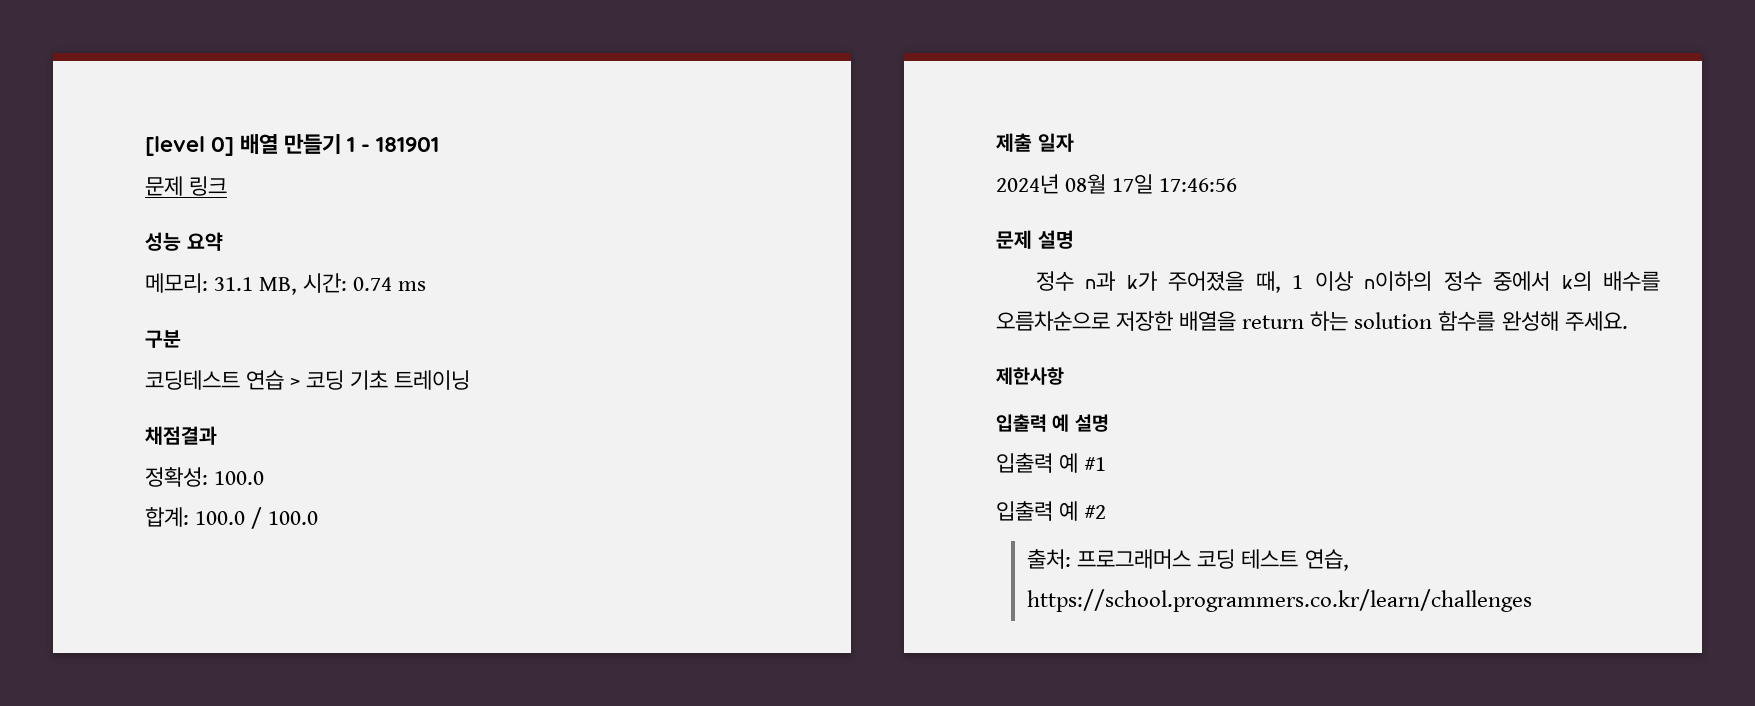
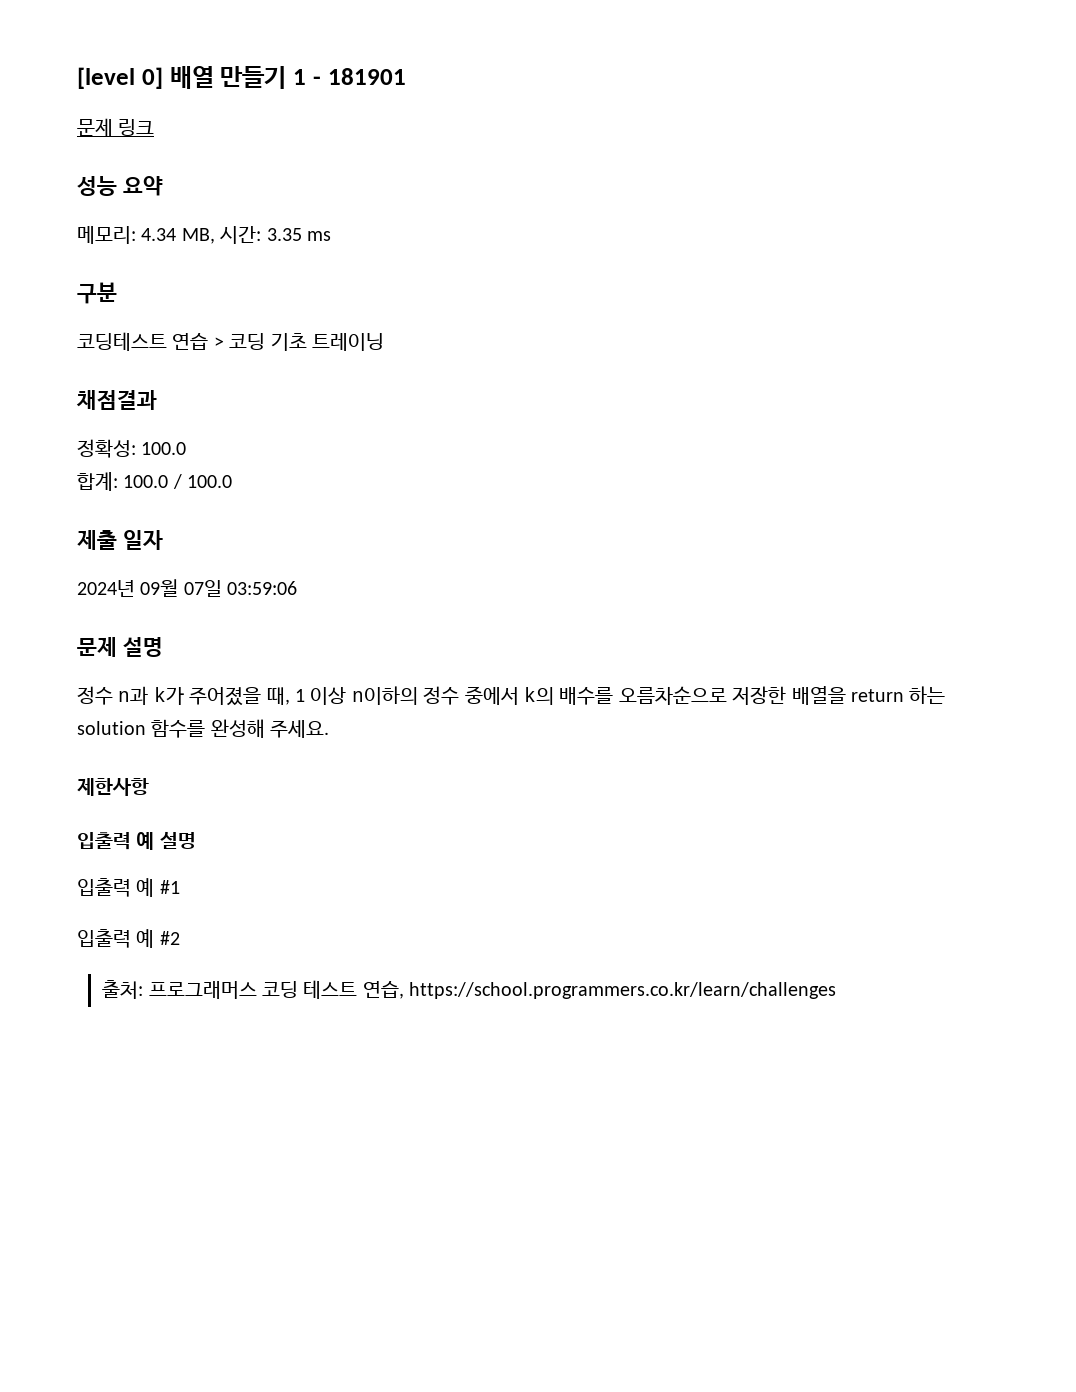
- 메모리: 31.1 MB, 시간: 0.74 ms
+ 메모리: 4.34 MB, 시간: 3.35 ms
- 2024년 08월 17일 17:46:56
+ 2024년 09월 07일 03:59:06

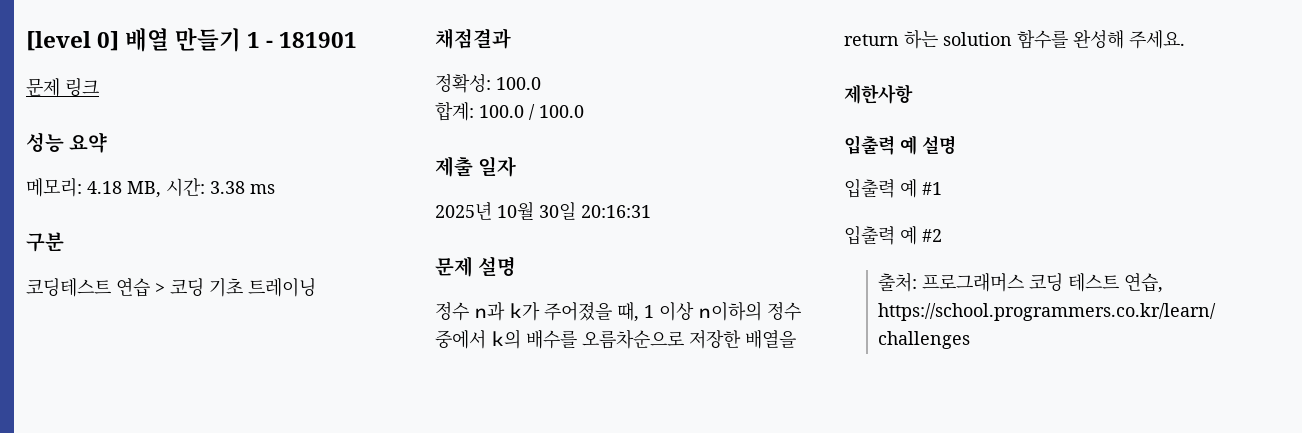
- 메모리: 4.34 MB, 시간: 3.35 ms
+ 메모리: 4.18 MB, 시간: 3.38 ms
- 2024년 09월 07일 03:59:06
+ 2025년 10월 30일 20:16:31

